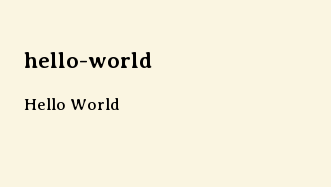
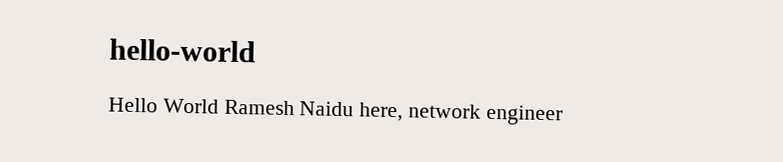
- Hello World
+ Hello World Ramesh Naidu here, network engineer

